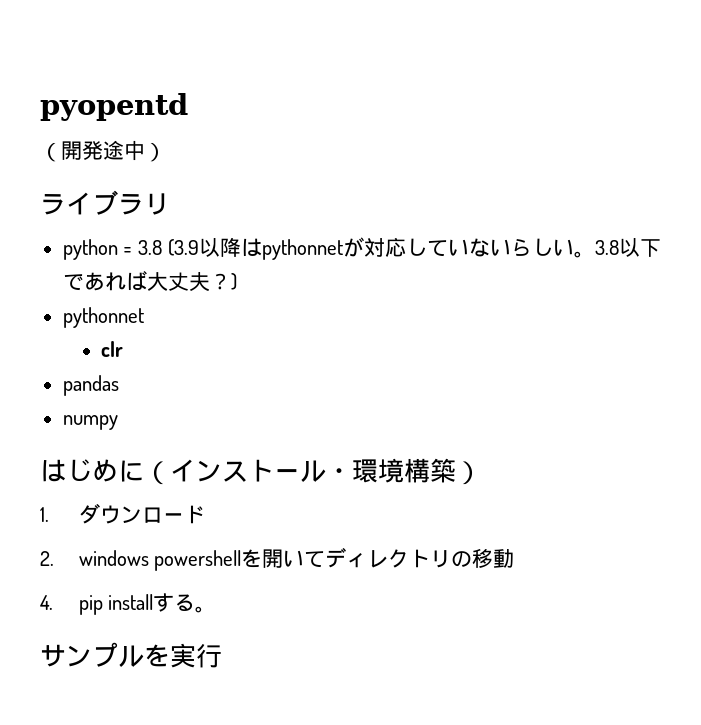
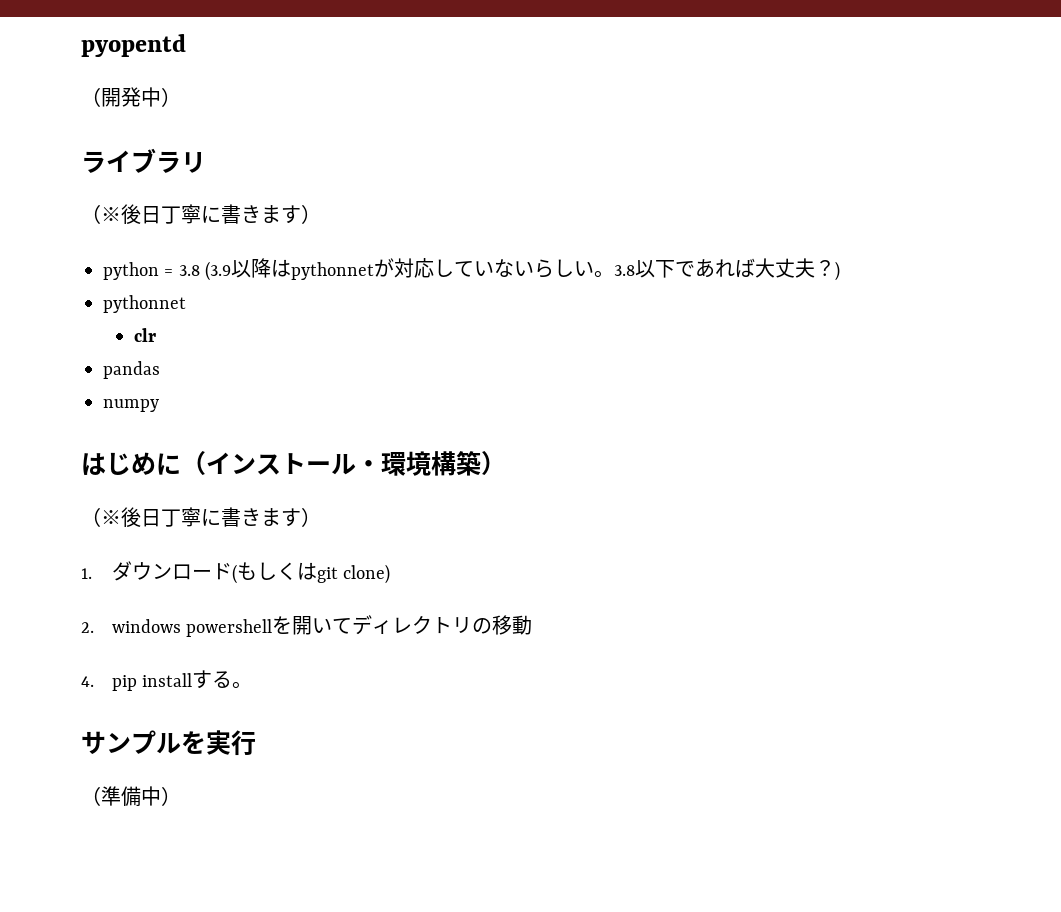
- （開発途中）
+ （開発中）
  ライブラリ
+ （※後日丁寧に書きます）
  はじめに（インストール・環境構築）
+ （※後日丁寧に書きます）
- 1.ダウンロード
+ 1.ダウンロード(もしくはgit clone)
+ （準備中）

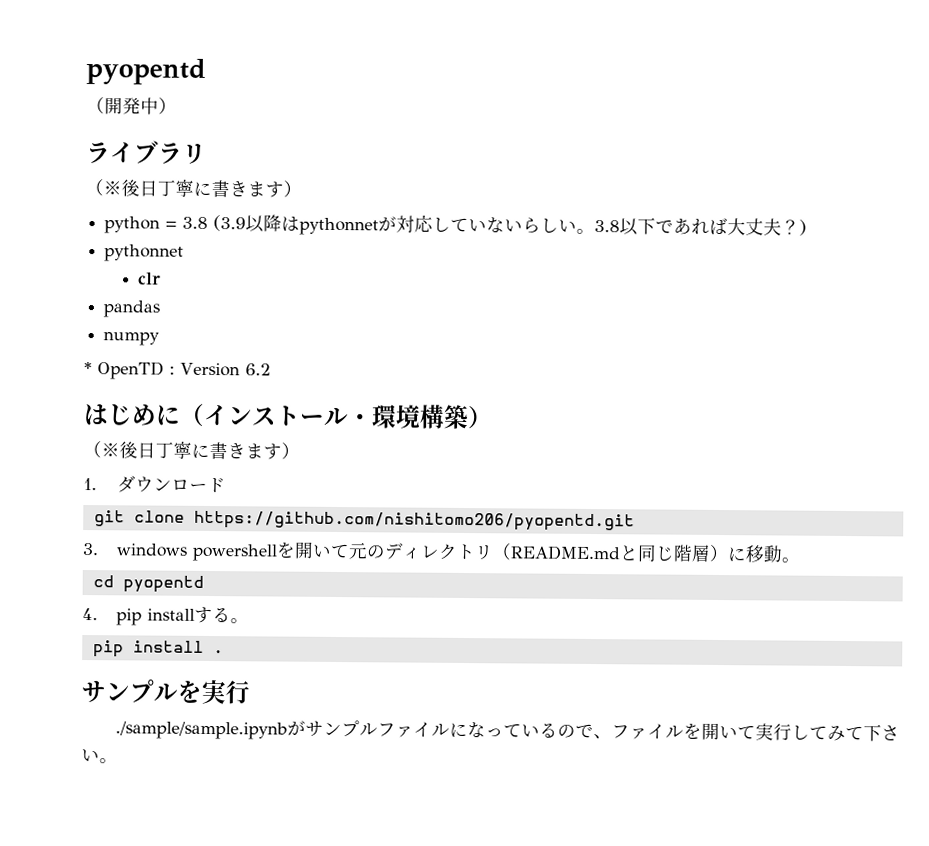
+ * OpenTD : Version 6.2
- 1.ダウンロード(もしくはgit clone)
- 2. windows powershellを開いてディレクトリの移動
+ 1.ダウンロード
+ git clone https://github.com/nishitomo206/pyopentd.git
+ 3. windows powershellを開いて元のディレクトリ（README.mdと同じ階層）に移動。
+ cd pyopentd
+ pip install .
- （準備中）
+ ./sample/sample.ipynbがサンプルファイルになっているので、ファイルを開いて実行してみて下さい。

